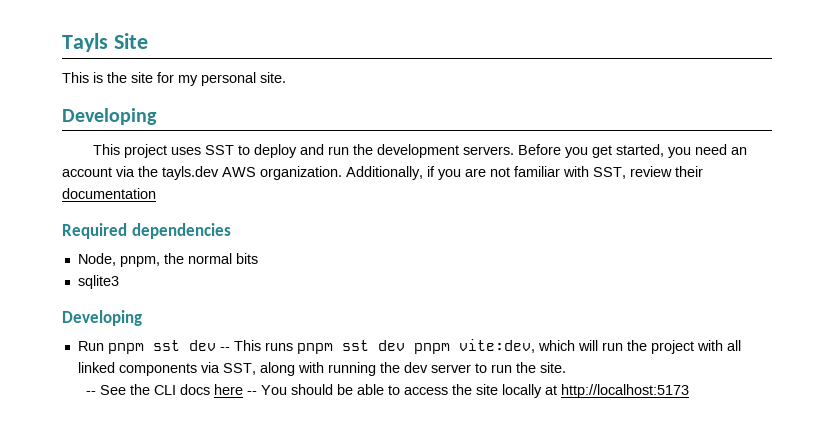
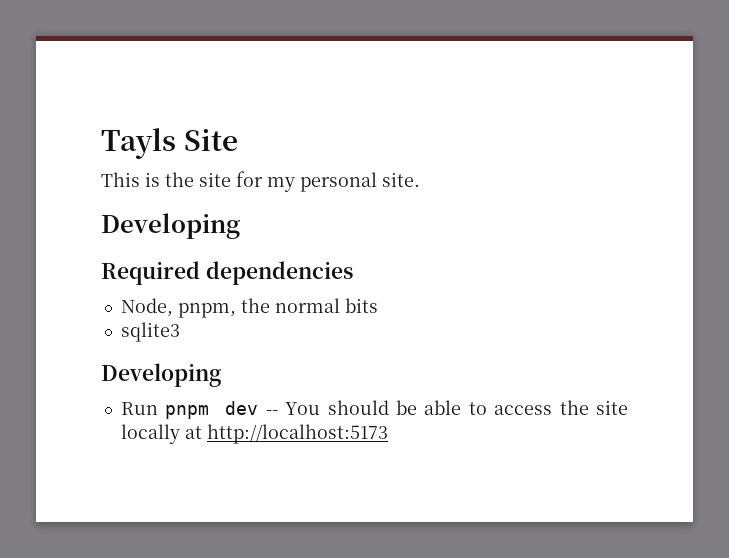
- This project uses SST to deploy and run the development servers. Before you get started, you need an account via the tayls.dev AWS organization. Additionally, if you are not familiar with SST, review their documentation
- Run pnpm sst dev -- This runs pnpm sst dev pnpm vite:dev, which will run the project with all linked components via SST, along with running the dev server to run the site.
- -- See the CLI docs here -- You should be able to access the site locally at http://localhost:5173
+ Run pnpm dev -- You should be able to access the site locally at http://localhost:5173

